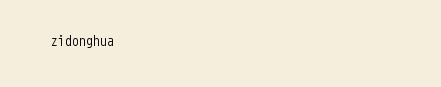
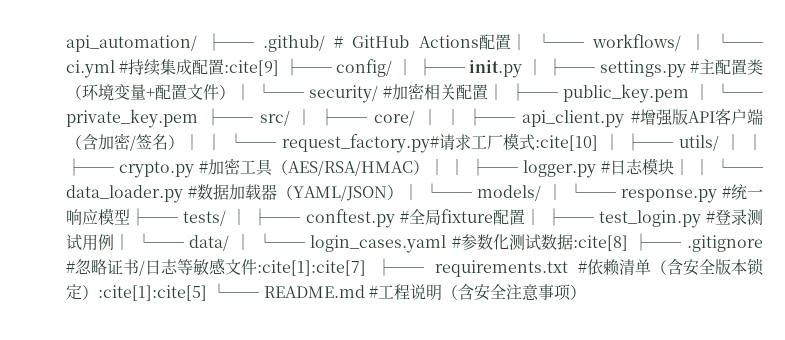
- zidonghua
+ api_automation/ ├── .github/ # GitHub Actions配置│ └── workflows/ │ └── ci.yml #持续集成配置:cite[9] ├── config/ │ ├── init.py │ ├── settings.py #主配置类（环境变量+配置文件）│ └── security/ #加密相关配置│ ├── public_key.pem │ └── private_key.pem ├── src/ │ ├── core/ │ │ ├── api_client.py #增强版API客户端（含加密/签名）│ │ └── request_factory.py#请求工厂模式:cite[10] │ ├── utils/ │ │ ├── crypto.py #加密工具（AES/RSA/HMAC）│ │ ├── logger.py #日志模块│ │ └── data_loader.py #数据加载器（YAML/JSON）│ └── models/ │ └── response.py #统一响应模型├── tests/ │ ├── conftest.py #全局fixture配置│ ├── test_login.py #登录测试用例│ └── data/ │ └── login_cases.yaml #参数化测试数据:cite[8] ├── .gitignore #忽略证书/日志等敏感文件:cite[1]:cite[7] ├── requirements.txt #依赖清单（含安全版本锁定）:cite[1]:cite[5] └── README.md #工程说明（含安全注意事项）

